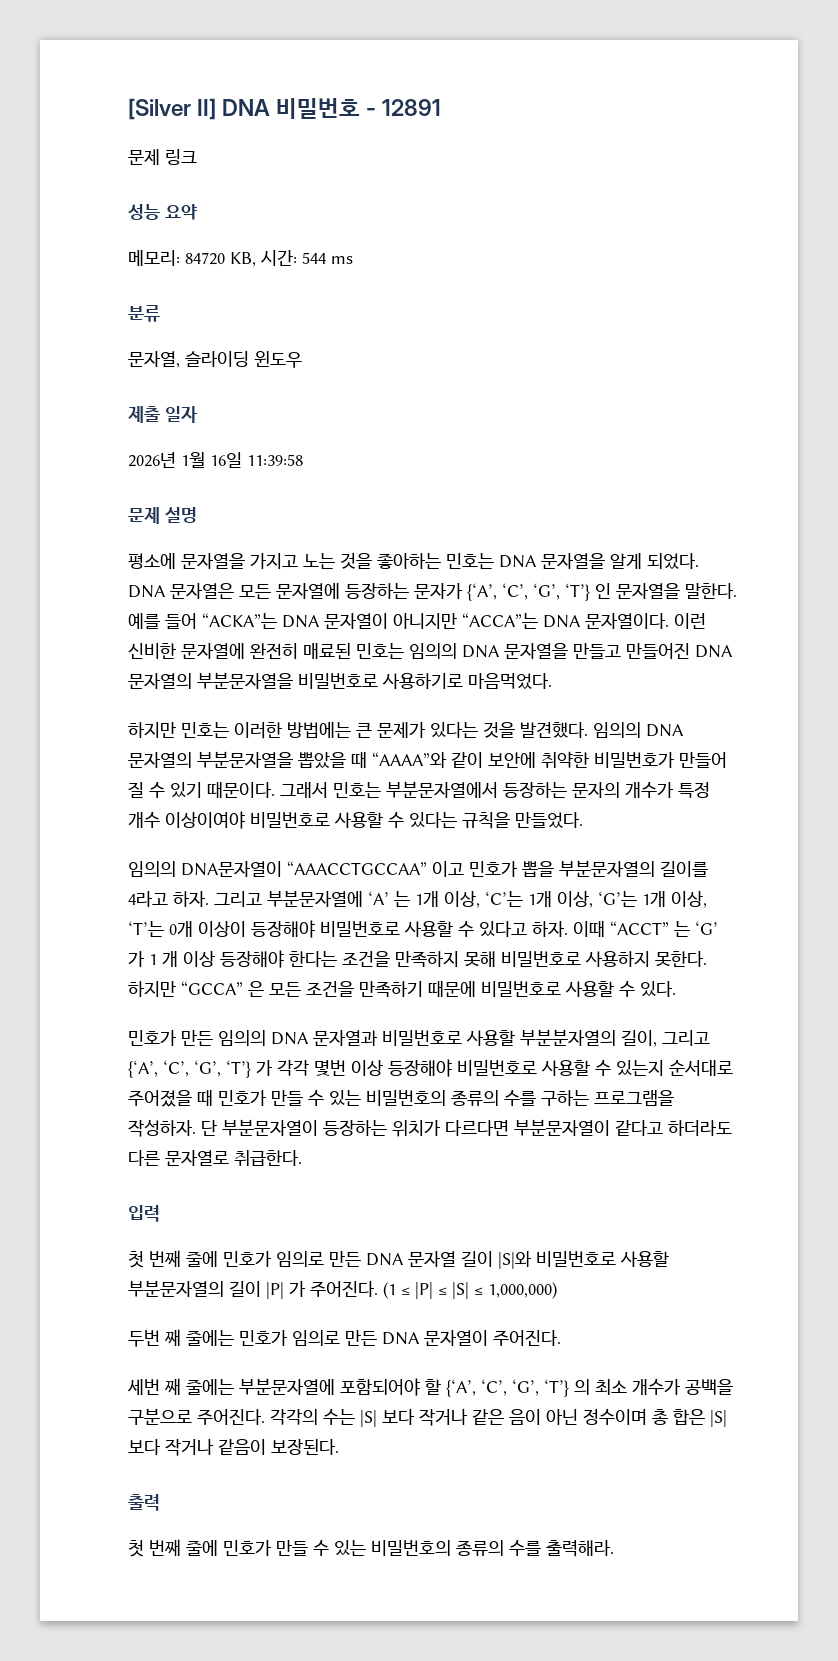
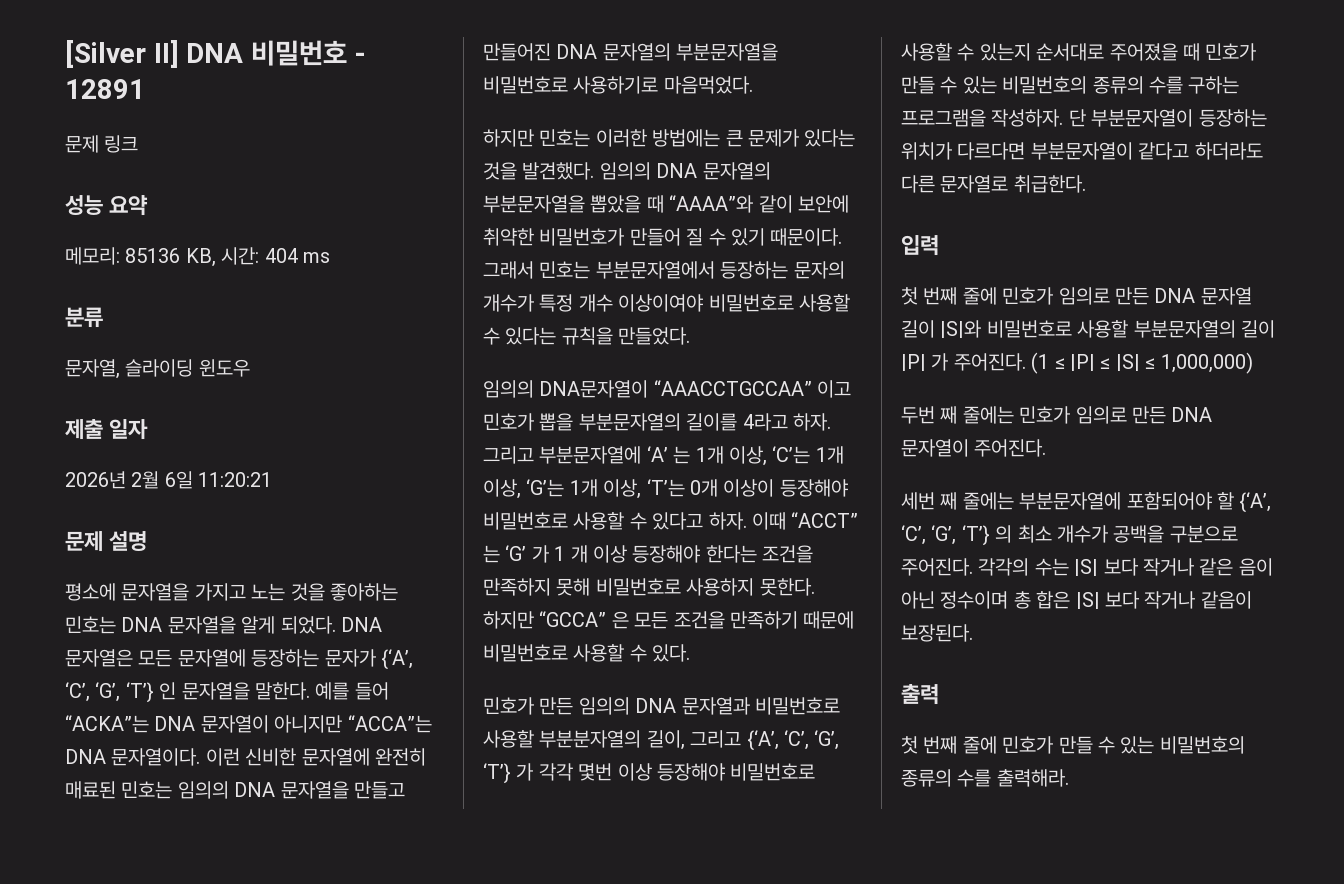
- 메모리: 84720 KB, 시간: 544 ms
+ 메모리: 85136 KB, 시간: 404 ms
- 2026년 1월 16일 11:39:58
+ 2026년 2월 6일 11:20:21

